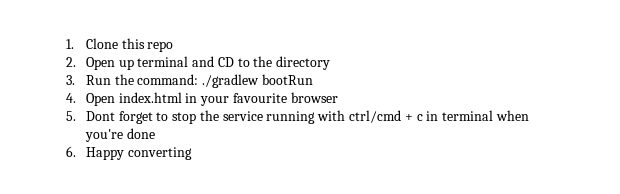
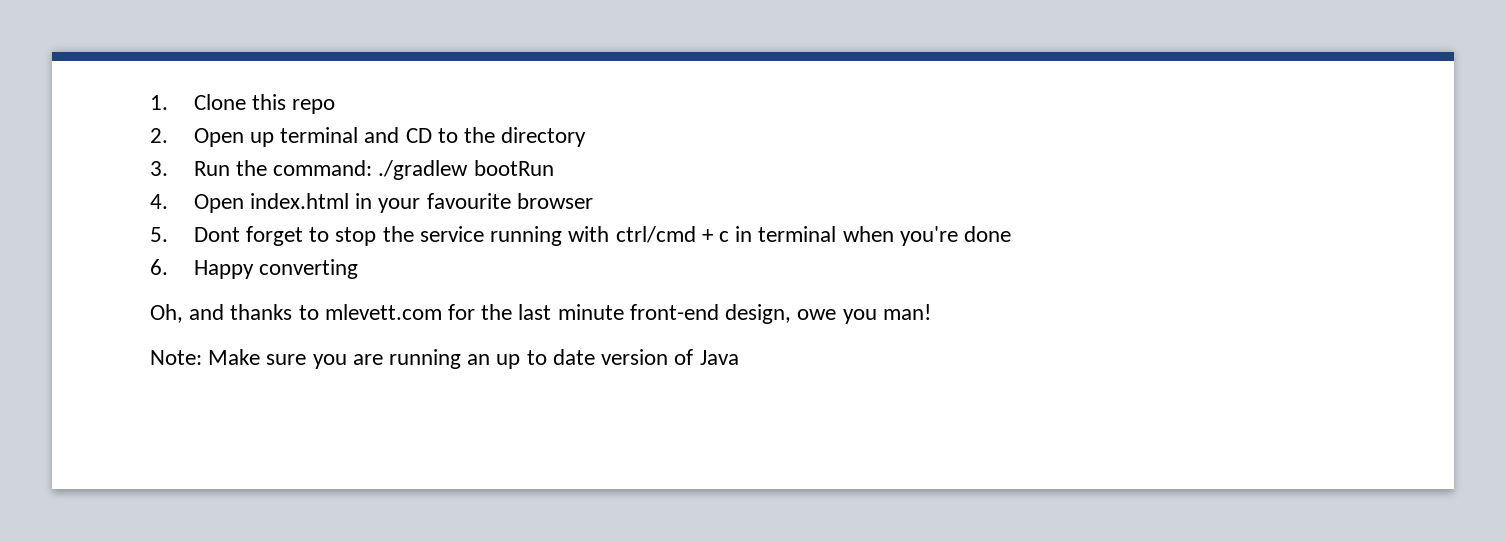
+ Oh, and thanks to mlevett.com for the last minute front-end design, owe you man!
+ Note: Make sure you are running an up to date version of Java

